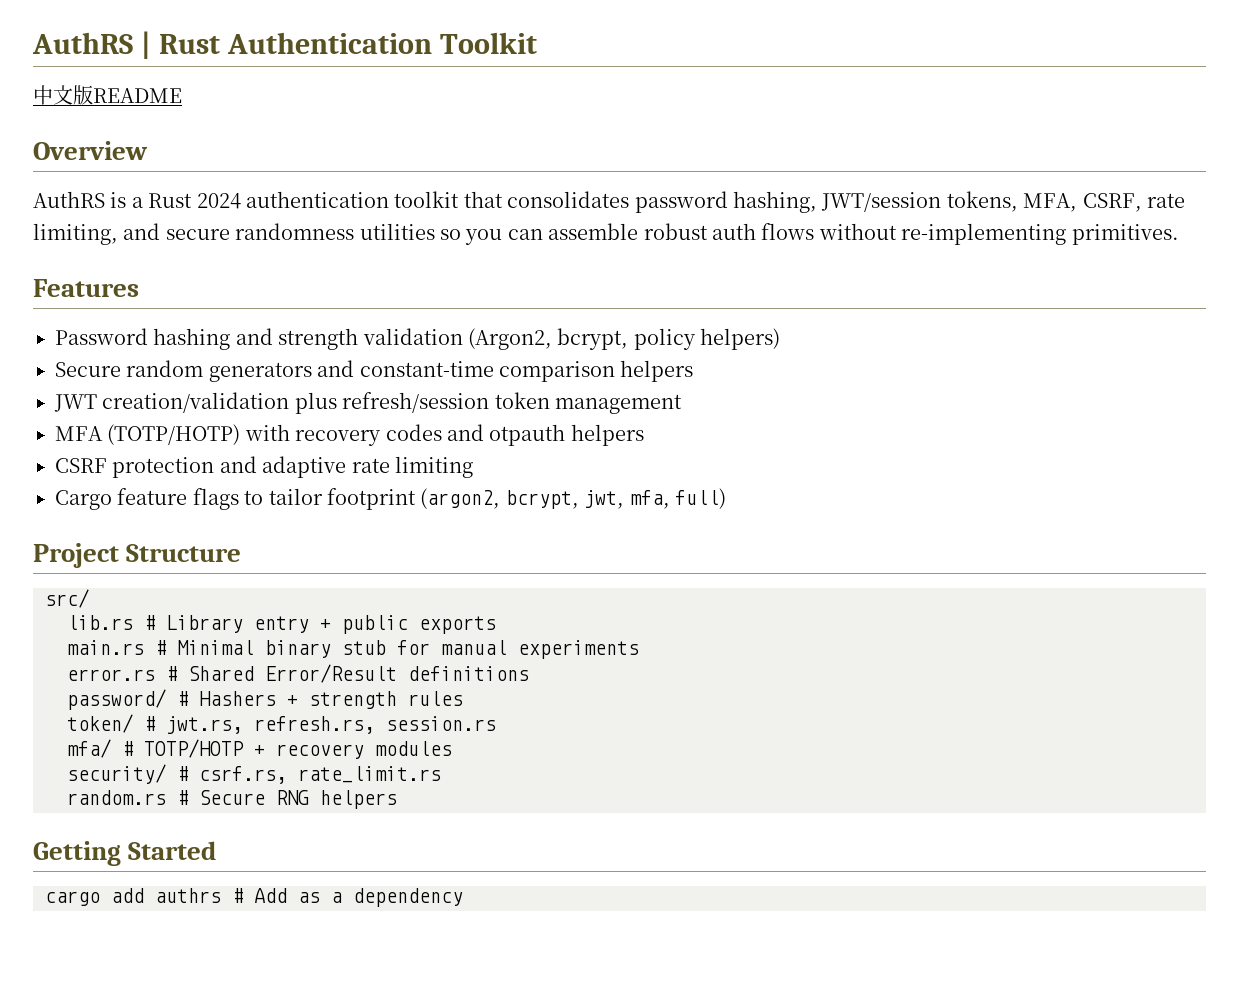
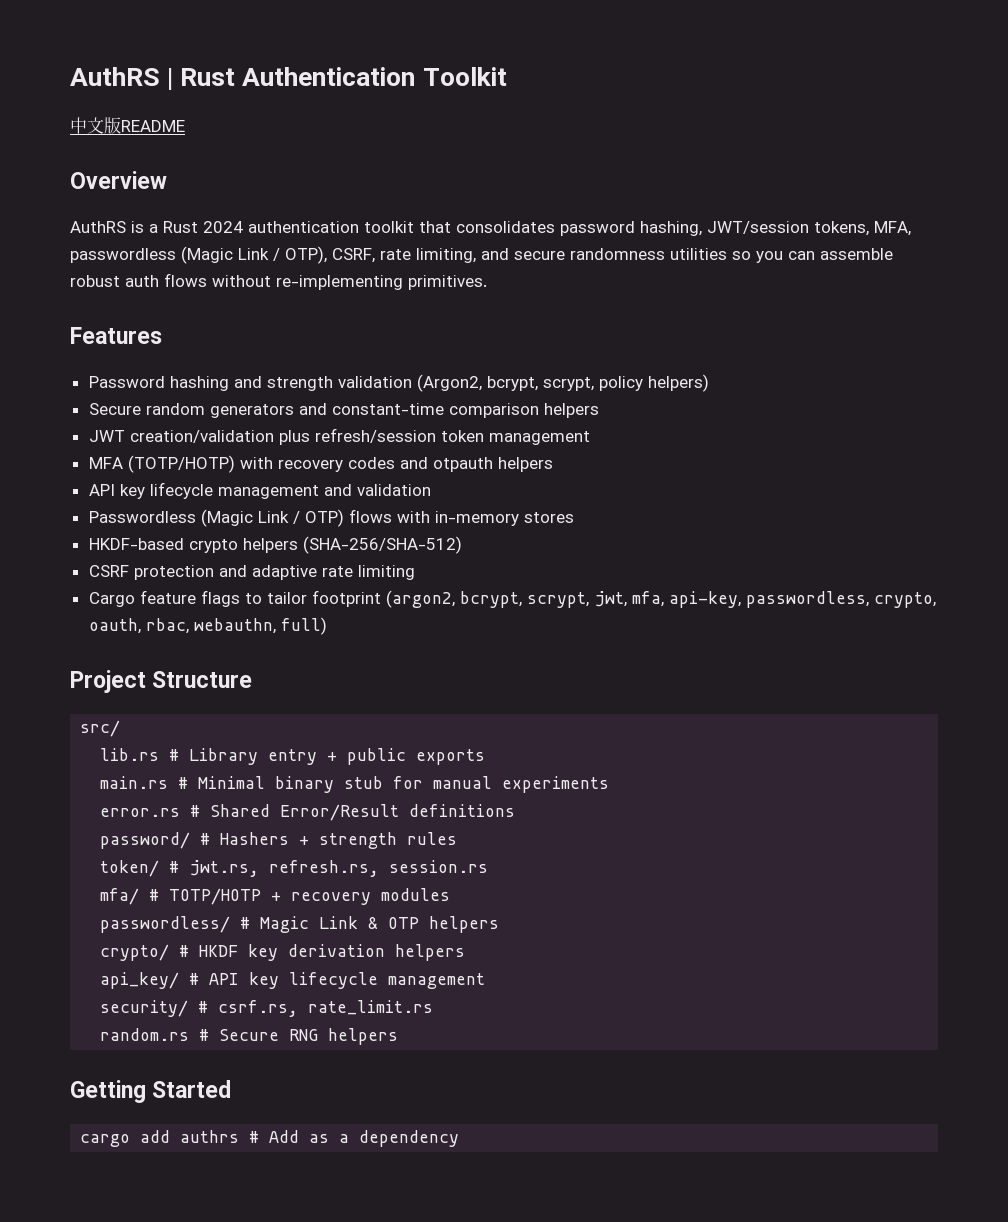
- AuthRS is a Rust 2024 authentication toolkit that consolidates password hashing, JWT/session tokens, MFA, CSRF, rate limiting, and secure randomness utilities so you can assemble robust auth flows without re-implementing primitives.
+ AuthRS is a Rust 2024 authentication toolkit that consolidates password hashing, JWT/session tokens, MFA, passwordless (Magic Link / OTP), CSRF, rate limiting, and secure randomness utilities so you can assemble robust auth flows without re-implementing primitives.
- Password hashing and strength validation (Argon2, bcrypt, policy helpers)
+ Password hashing and strength validation (Argon2, bcrypt, scrypt, policy helpers)
+ API key lifecycle management and validation
+ Passwordless (Magic Link / OTP) flows with in-memory stores
+ HKDF-based crypto helpers (SHA-256/SHA-512)
- Cargo feature flags to tailor footprint (argon2, bcrypt, jwt, mfa, full)
+ Cargo feature flags to tailor footprint (argon2, bcrypt, scrypt, jwt, mfa, api-key, passwordless, crypto, oauth, rbac, webauthn, full)
+ passwordless/ # Magic Link & OTP helpers
+ crypto/ # HKDF key derivation helpers
+ api_key/ # API key lifecycle management

